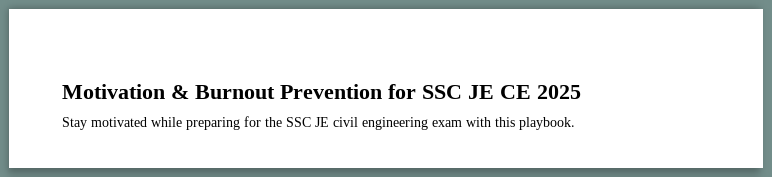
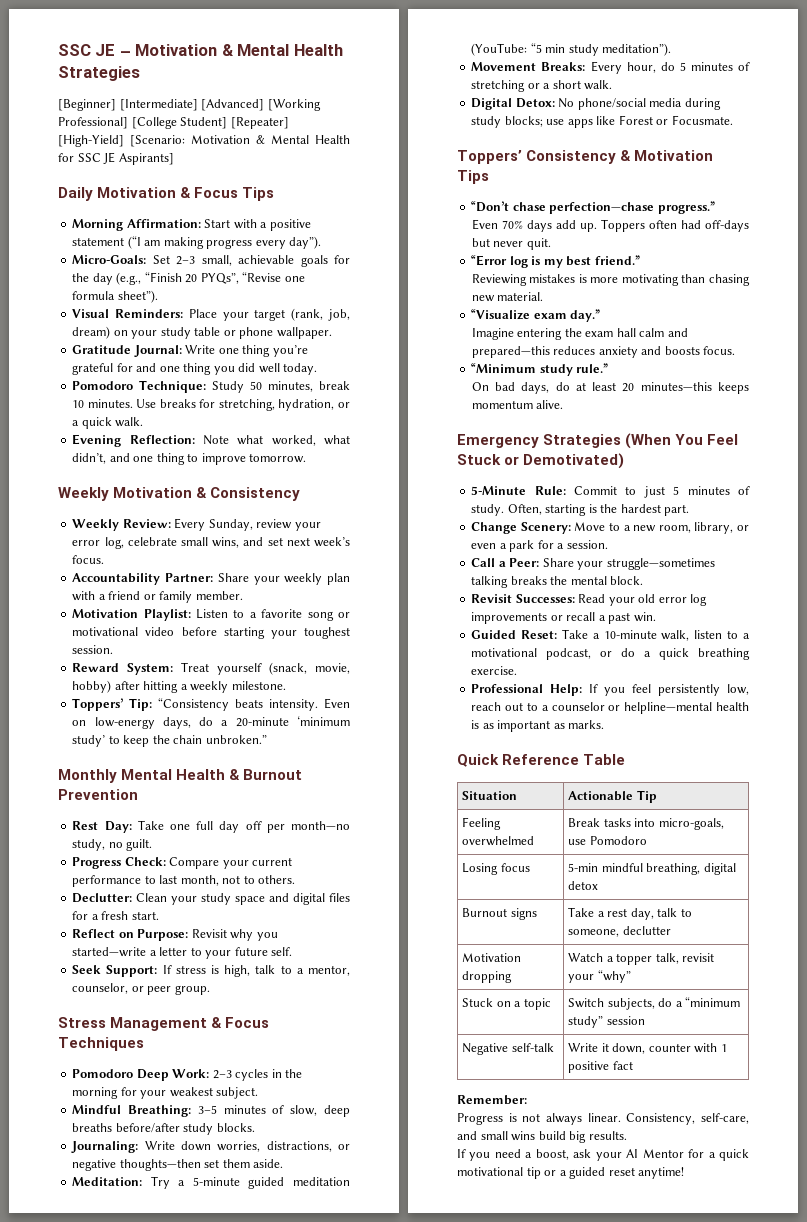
- Motivation & Burnout Prevention for SSC JE CE 2025
- Stay motivated while preparing for the SSC JE civil engineering exam with this playbook.
+ SSC JE – Motivation & Mental Health Strategies
+ [Beginner] [Intermediate] [Advanced] [Working Professional] [College Student] [Repeater] [High-Yield] [Scenario: Motivation & Mental Health for SSC JE Aspirants]
+ Daily Motivation & Focus Tips
+ Morning Affirmation: Start with a positive statement (“I am making progress every day”).
+ Micro-Goals: Set 2–3 small, achievable goals for the day (e.g., “Finish 20 PYQs”, “Revise one formula sheet”).
+ Visual Reminders: Place your target (rank, job, dream) on your study table or phone wallpaper.
+ Gratitude Journal: Write one thing you’re grateful for and one thing you did well today.
+ Pomodoro Technique: Study 50 minutes, break 10 minutes. Use breaks for stretching, hydration, or a quick walk.
+ Evening Reflection: Note what worked, what didn’t, and one thing to improve tomorrow.
+ Weekly Motivation & Consistency
+ Weekly Review: Every Sunday, review your error log, celebrate small wins, and set next week’s focus.
+ Accountability Partner: Share your weekly plan with a friend or family member.
+ Motivation Playlist: Listen to a favorite song or motivational video before starting your toughest session.
+ Reward System: Treat yourself (snack, movie, hobby) after hitting a weekly milestone.
+ Toppers’ Tip: “Consistency beats intensity. Even on low-energy days, do a 20-minute ‘minimum study’ to keep the chain unbroken.”
+ Monthly Mental Health & Burnout Prevention
+ Rest Day: Take one full day off per month—no study, no guilt.
+ Progress Check: Compare your current performance to last month, not to others.
+ Declutter: Clean your study space and digital files for a fresh start.
+ Reflect on Purpose: Revisit why you started—write a letter to your future self.
+ Seek Support: If stress is high, talk to a mentor, counselor, or peer group.
+ Stress Management & Focus Techniques
+ Pomodoro Deep Work: 2–3 cycles in the morning for your weakest subject.
+ Mindful Breathing: 3–5 minutes of slow, deep breaths before/after study blocks.
+ Journaling: Write down worries, distractions, or negative thoughts—then set them aside.
+ Meditation: Try a 5-minute guided meditation (YouTube: “5 min study meditation”).
+ Movement Breaks: Every hour, do 5 minutes of stretching or a short walk.
+ Digital Detox: No phone/social media during study blocks; use apps like Forest or Focusmate.
+ Toppers’ Consistency & Motivation Tips
+ “Don’t chase perfection—chase progress.”
+ Even 70% days add up. Toppers often had off-days but never quit.
+ “Error log is my best friend.”
+ Reviewing mistakes is more motivating than chasing new material.
+ “Visualize exam day.”
+ Imagine entering the exam hall calm and prepared—this reduces anxiety and boosts focus.
+ “Minimum study rule.”
+ On bad days, do at least 20 minutes—this keeps momentum alive.
+ Emergency Strategies (When You Feel Stuck or Demotivated)
+ 5-Minute Rule: Commit to just 5 minutes of study. Often, starting is the hardest part.
+ Change Scenery: Move to a new room, library, or even a park for a session.
+ Call a Peer: Share your struggle—sometimes talking breaks the mental block.
+ Revisit Successes: Read your old error log improvements or recall a past win.
+ Guided Reset: Take a 10-minute walk, listen to a motivational podcast, or do a quick breathing exercise.
+ Professional Help: If you feel persistently low, reach out to a counselor or helpline—mental health is as important as marks.
+ Quick Reference Table
+ Situation | Actionable Tip
+ Feeling overwhelmed | Break tasks into micro-goals, use Pomodoro
+ Losing focus | 5-min mindful breathing, digital detox
+ Burnout signs | Take a rest day, talk to someone, declutter
+ Motivation dropping | Watch a topper talk, revisit your “why”
+ Stuck on a topic | Switch subjects, do a “minimum study” session
+ Negative self-talk | Write it down, counter with 1 positive fact
+ Remember:
+ Progress is not always linear. Consistency, self-care, and small wins build big results.
+ If you need a boost, ask your AI Mentor for a quick motivational tip or a guided reset anytime!

